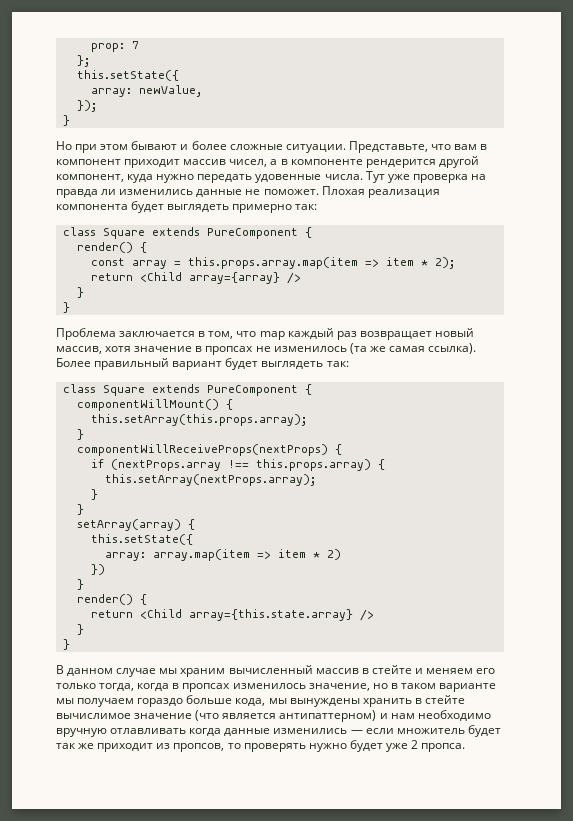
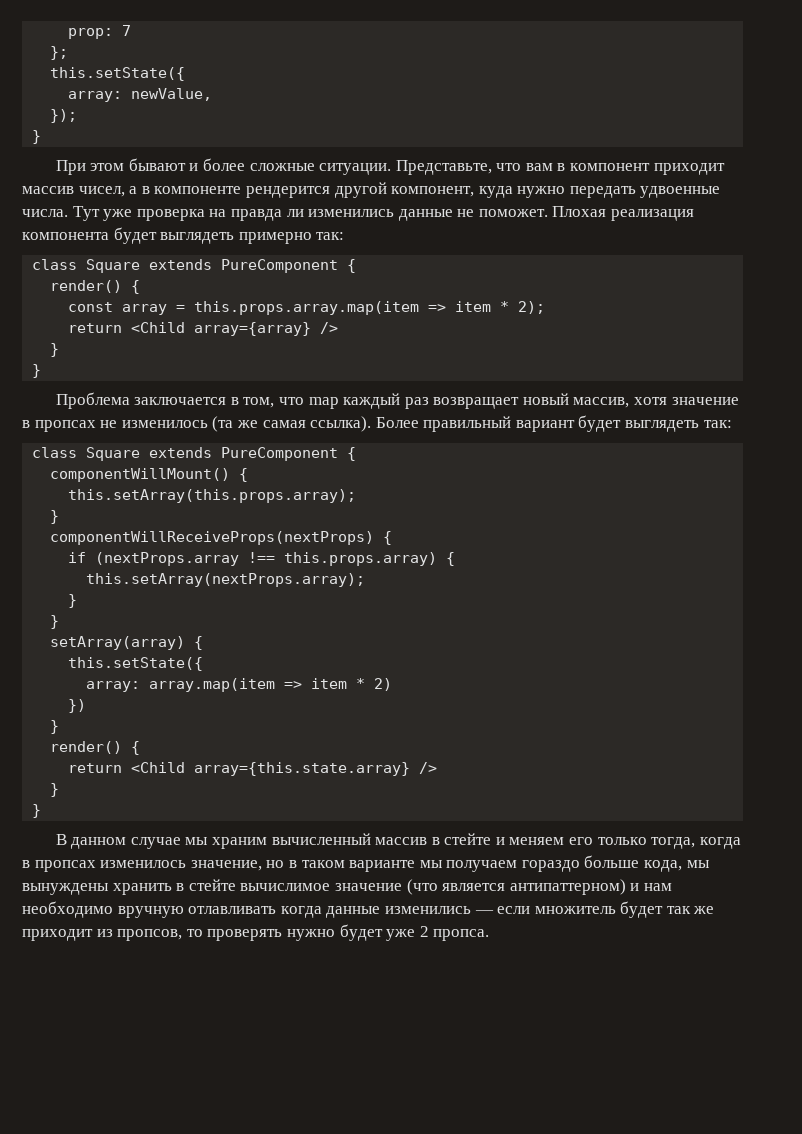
- Но при этом бывают и более сложные ситуации.
+ При этом бывают и более сложные ситуации.
- Представьте, что вам в компонент приходит массив чисел, а в компоненте рендерится другой компонент, куда нужно передать удовенные числа.
+ Представьте, что вам в компонент приходит массив чисел, а в компоненте рендерится другой компонент, куда нужно передать удвоенные числа.

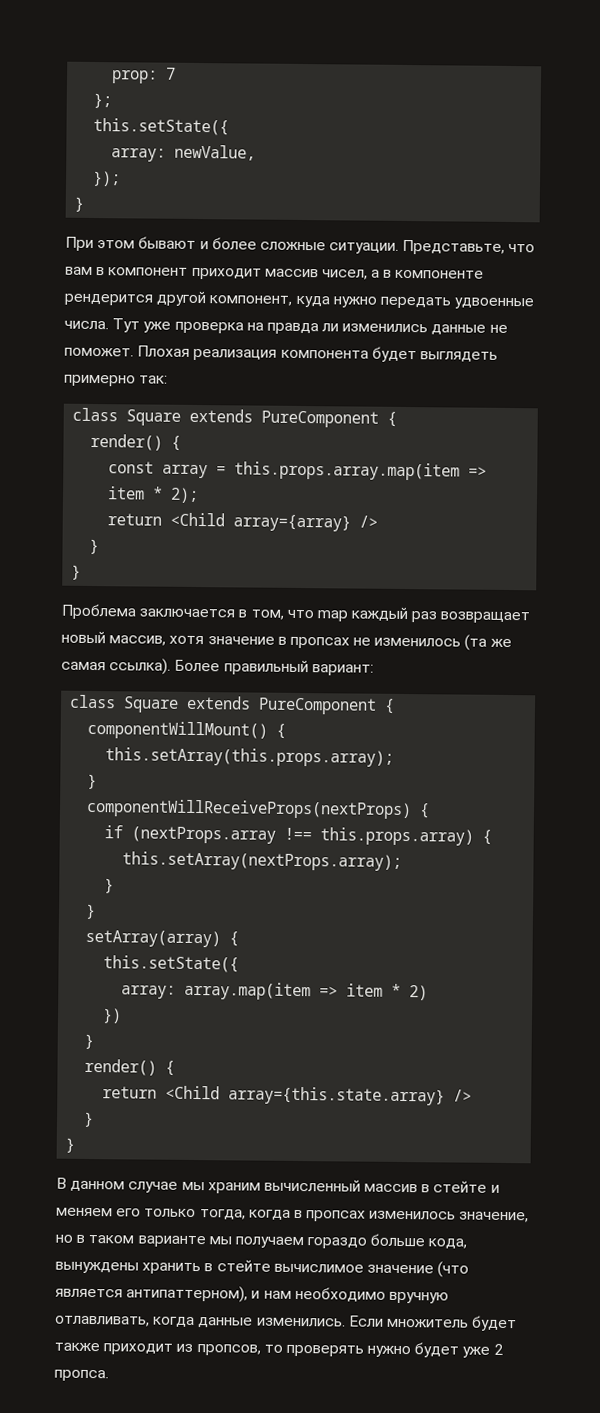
- Более правильный вариант будет выглядеть так:
+ Более правильный вариант:
- В данном случае мы храним вычисленный массив в стейте и меняем его только тогда, когда в пропсах изменилось значение, но в таком варианте мы получаем гораздо больше кода, мы вынуждены хранить в стейте вычислимое значение (что является антипаттерном) и нам необходимо вручную отлавливать когда данные изменились — если множитель будет так же приходит из пропсов, то проверять нужно будет уже 2 пропса.
+ В данном случае мы храним вычисленный массив в стейте и меняем его только тогда, когда в пропсах изменилось значение, но в таком варианте мы получаем гораздо больше кода, вынуждены хранить в стейте вычислимое значение (что является антипаттерном), и нам необходимо вручную отлавливать, когда данные изменились. Если множитель будет также приходит из пропсов, то проверять нужно будет уже 2 пропса.

